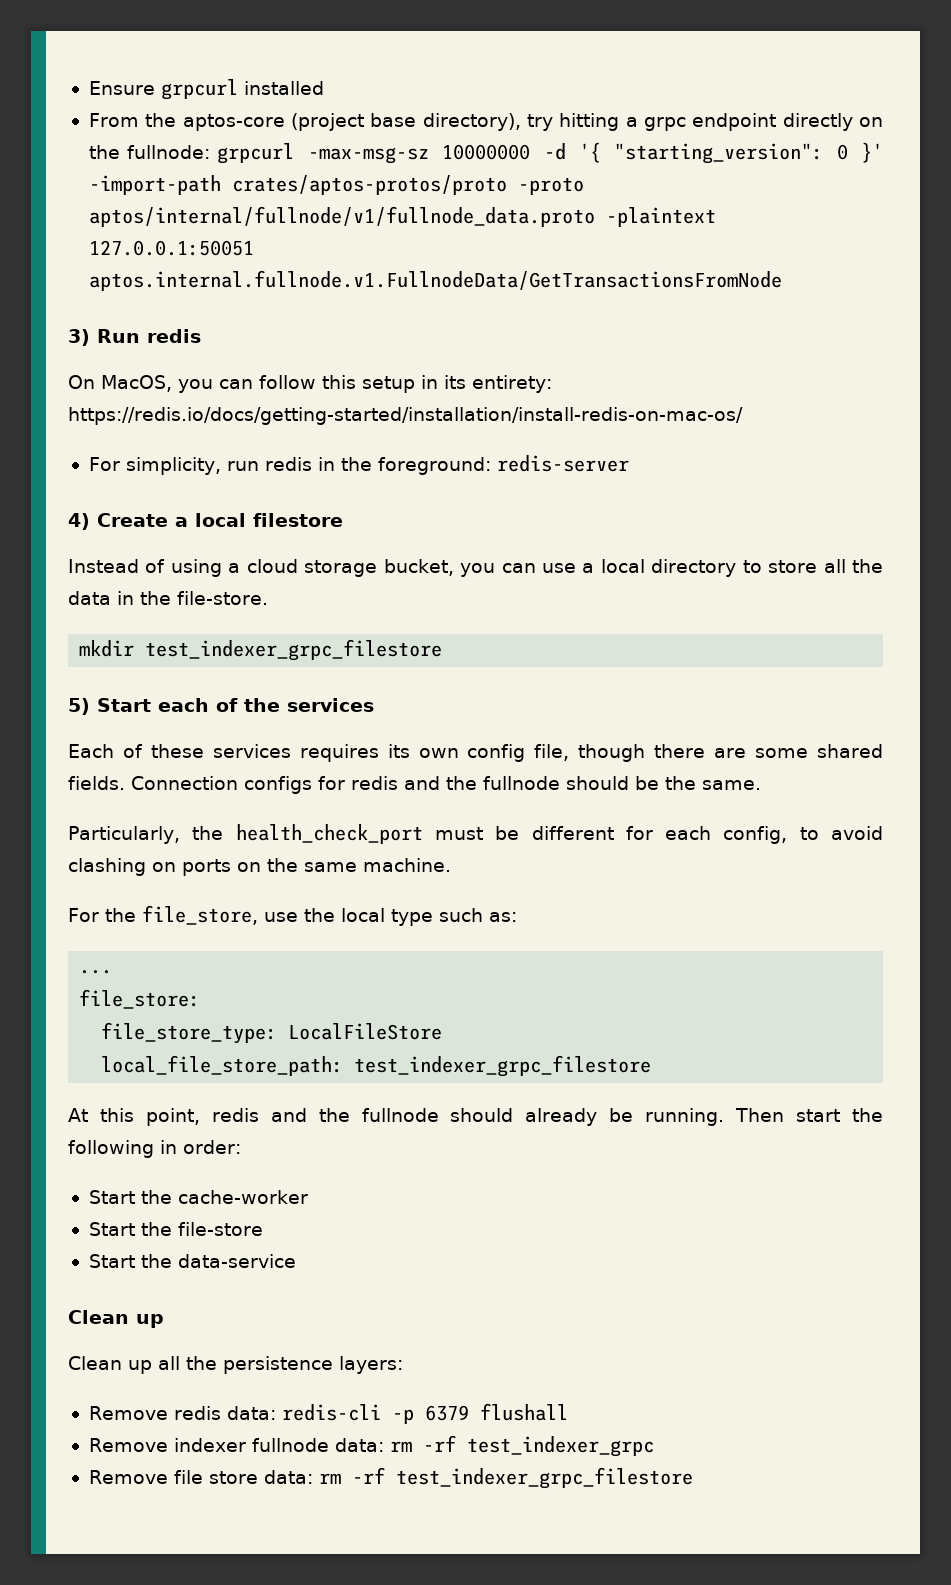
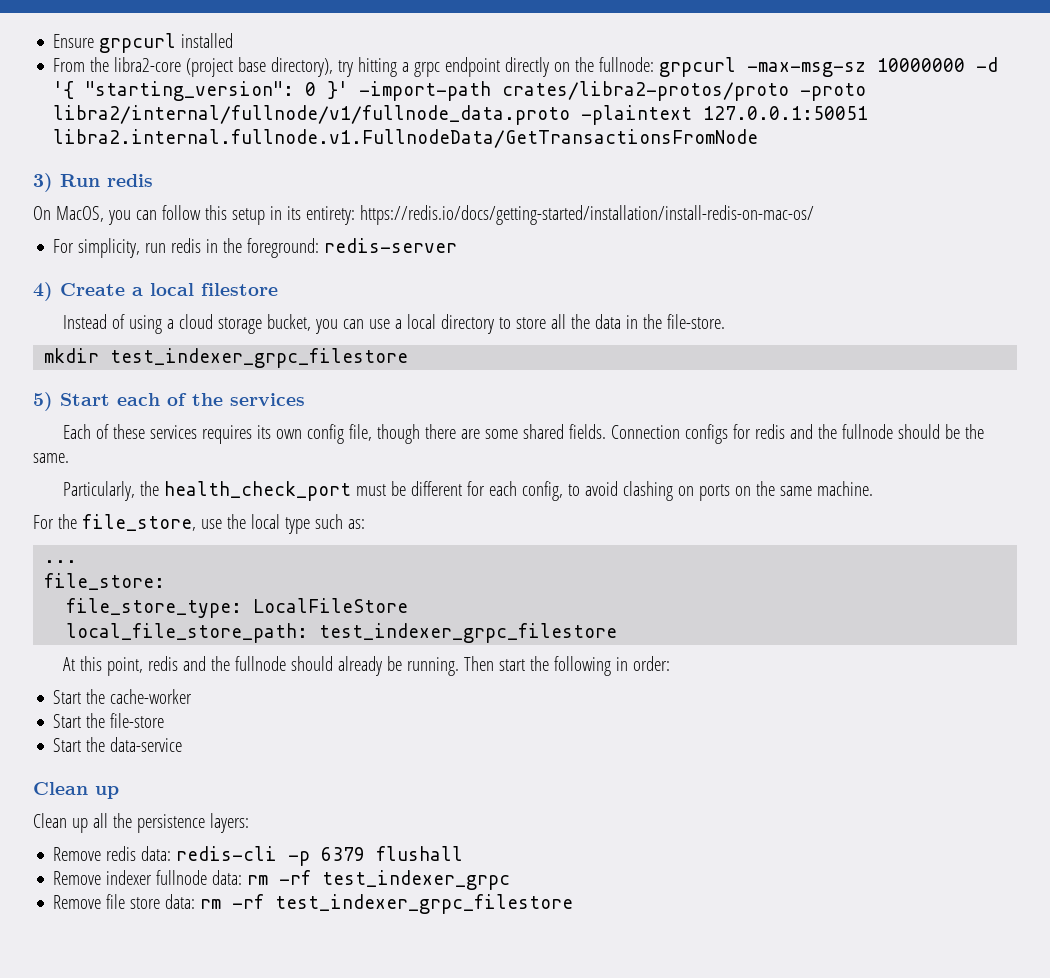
- From the aptos-core (project base directory), try hitting a grpc endpoint directly on the fullnode: grpcurl -max-msg-sz 10000000 -d '{ "starting_version": 0 }' -import-path crates/aptos-protos/proto -proto aptos/internal/fullnode/v1/fullnode_data.proto -plaintext 127.0.0.1:50051 aptos.internal.fullnode.v1.FullnodeData/GetTransactionsFromNode
+ From the libra2-core (project base directory), try hitting a grpc endpoint directly on the fullnode: grpcurl -max-msg-sz 10000000 -d '{ "starting_version": 0 }' -import-path crates/libra2-protos/proto -proto libra2/internal/fullnode/v1/fullnode_data.proto -plaintext 127.0.0.1:50051 libra2.internal.fullnode.v1.FullnodeData/GetTransactionsFromNode

